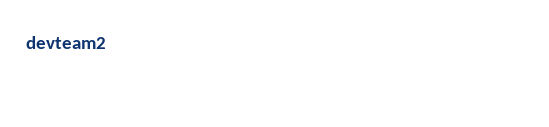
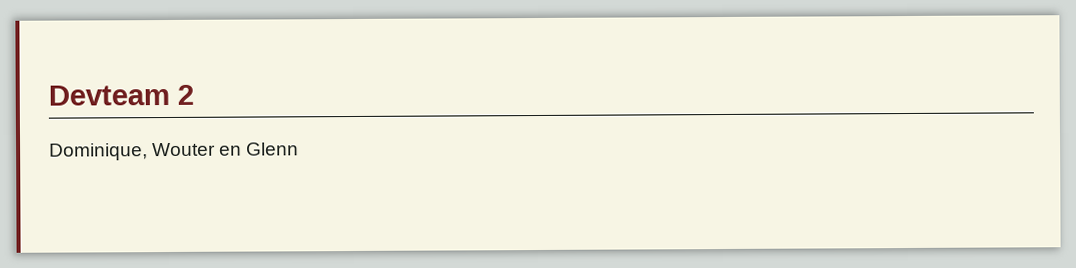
- devteam2
+ Devteam 2
+ Dominique, Wouter en Glenn

